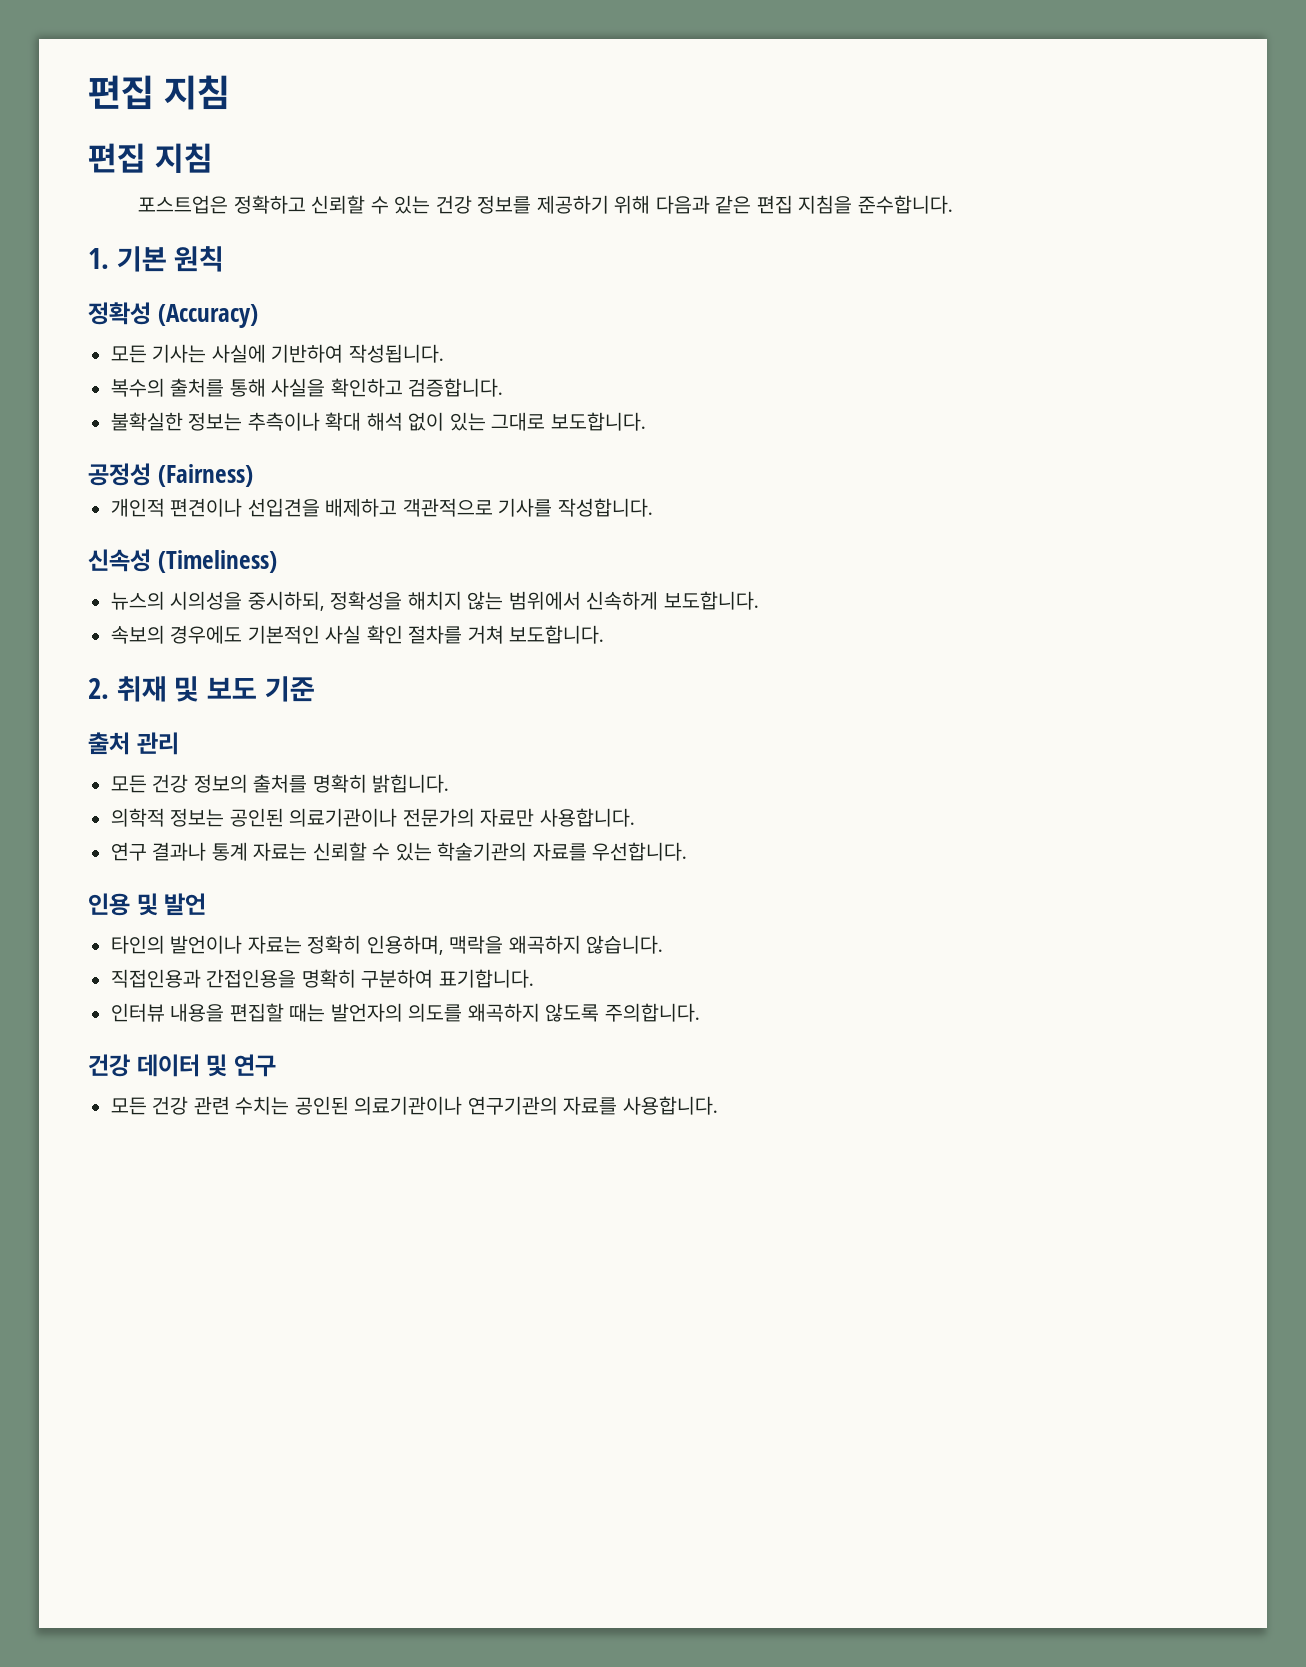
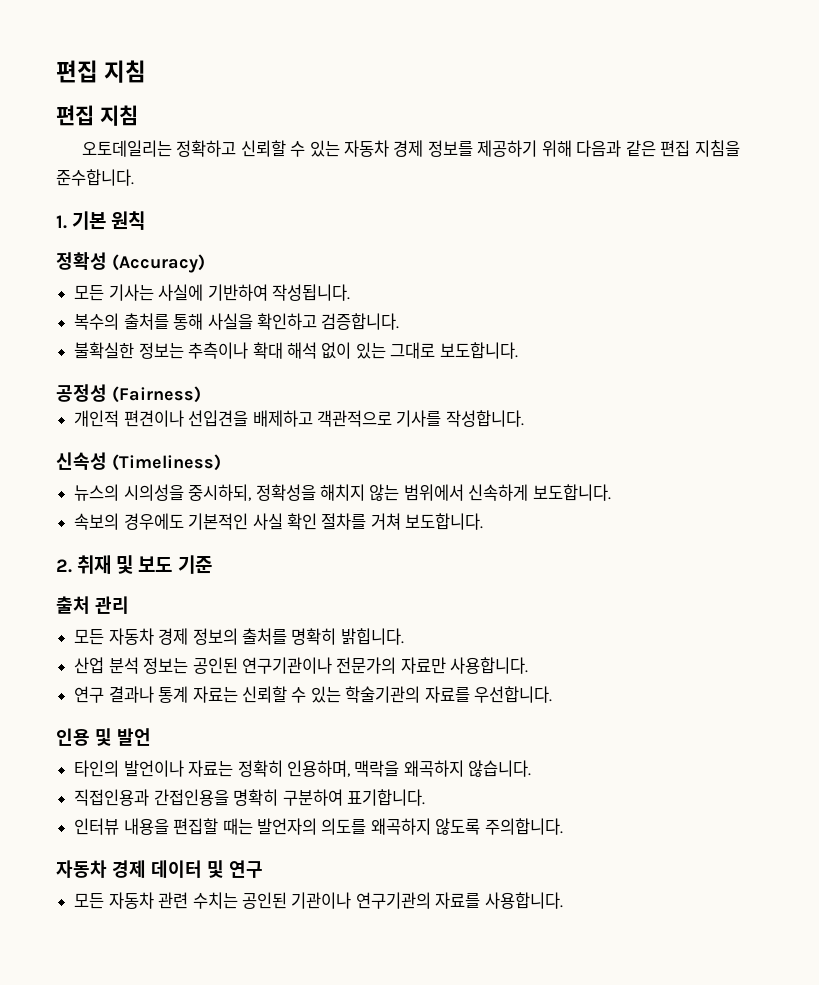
- 포스트업은 정확하고 신뢰할 수 있는 건강 정보를 제공하기 위해 다음과 같은 편집 지침을 준수합니다.
+ 오토데일리는 정확하고 신뢰할 수 있는 자동차 경제 정보를 제공하기 위해 다음과 같은 편집 지침을 준수합니다.
- 모든 건강 정보의 출처를 명확히 밝힙니다.
+ 모든 자동차 경제 정보의 출처를 명확히 밝힙니다.
- 의학적 정보는 공인된 의료기관이나 전문가의 자료만 사용합니다.
+ 산업 분석 정보는 공인된 연구기관이나 전문가의 자료만 사용합니다.
- 건강 데이터 및 연구
+ 자동차 경제 데이터 및 연구
- 모든 건강 관련 수치는 공인된 의료기관이나 연구기관의 자료를 사용합니다.
+ 모든 자동차 관련 수치는 공인된 기관이나 연구기관의 자료를 사용합니다.

